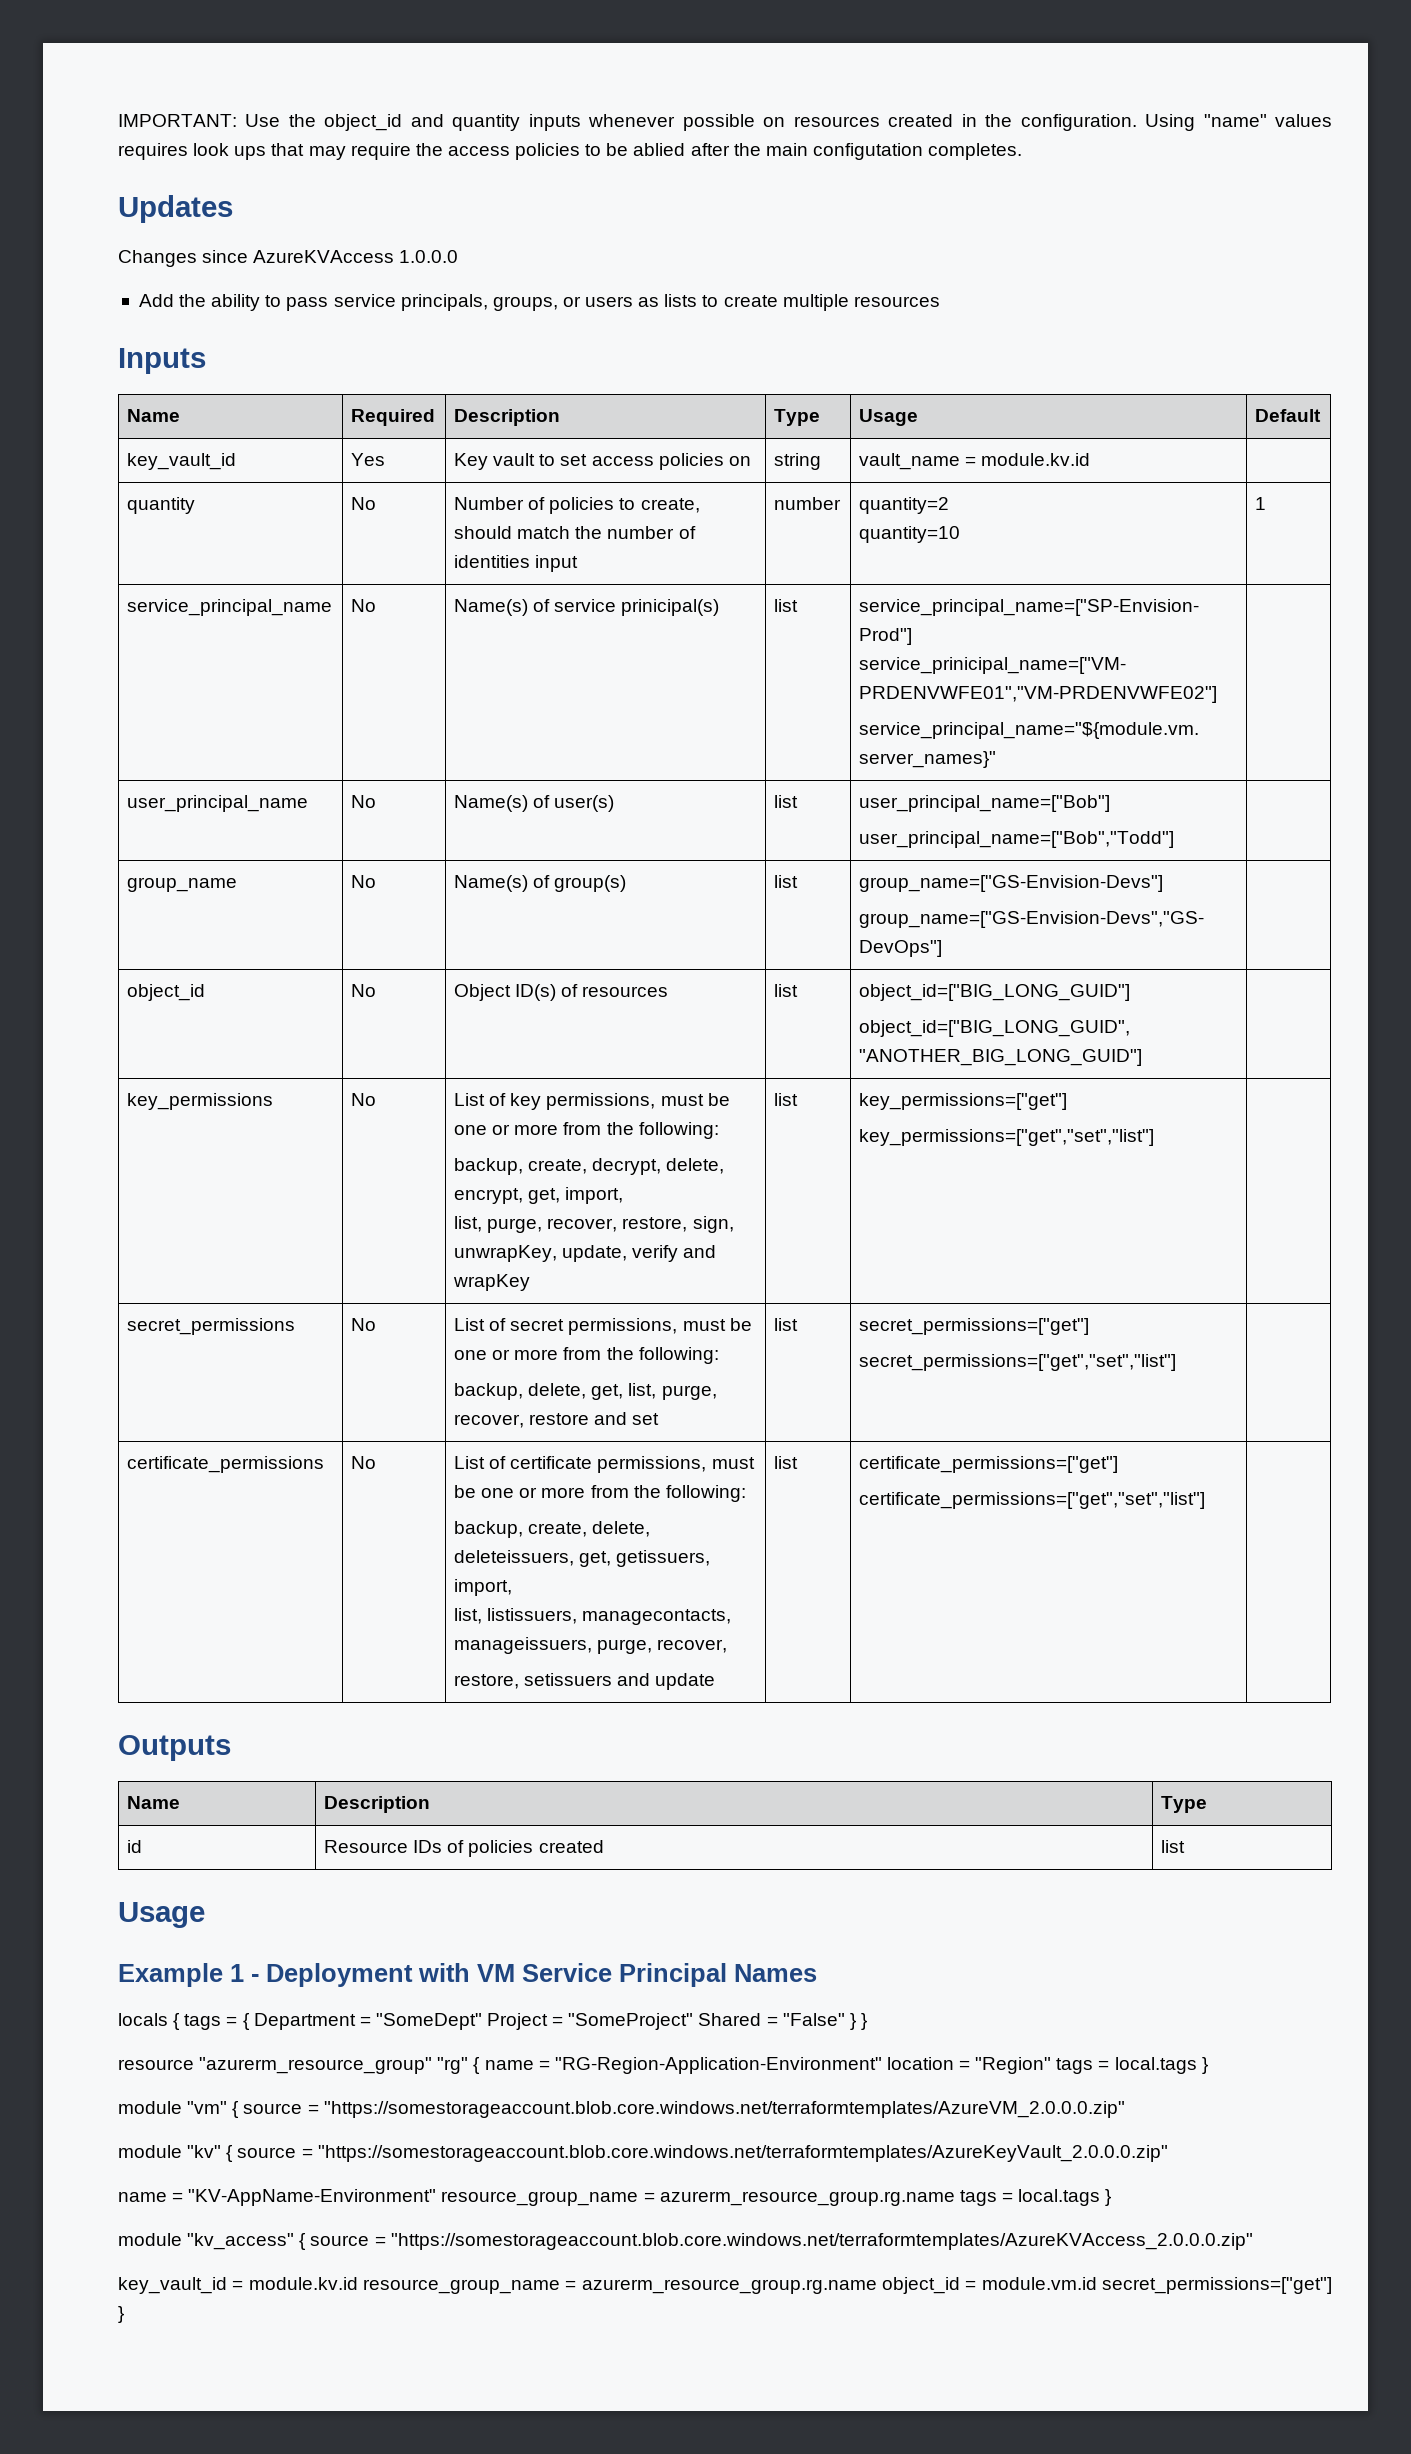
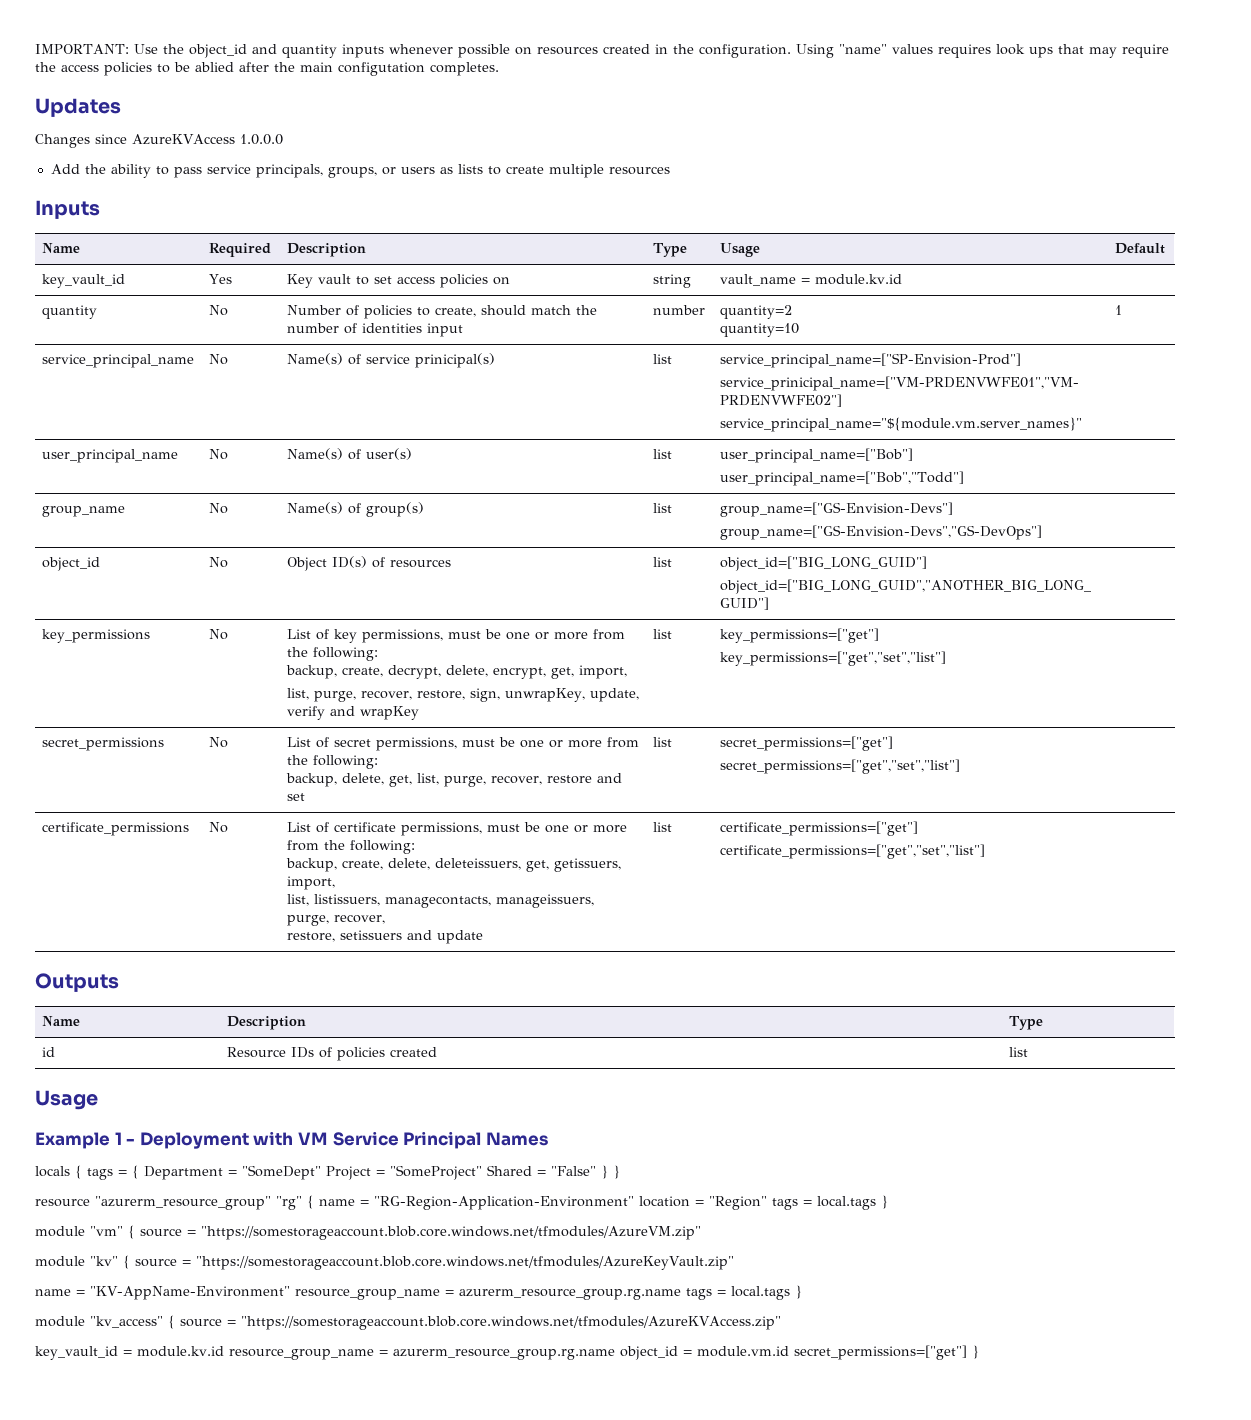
- module "vm" { source = "https://somestorageaccount.blob.core.windows.net/terraformtemplates/AzureVM_2.0.0.0.zip"
+ module "vm" { source = "https://somestorageaccount.blob.core.windows.net/tfmodules/AzureVM.zip"
- module "kv" { source = "https://somestorageaccount.blob.core.windows.net/terraformtemplates/AzureKeyVault_2.0.0.0.zip"
+ module "kv" { source = "https://somestorageaccount.blob.core.windows.net/tfmodules/AzureKeyVault.zip"
- module "kv_access" { source = "https://somestorageaccount.blob.core.windows.net/terraformtemplates/AzureKVAccess_2.0.0.0.zip"
+ module "kv_access" { source = "https://somestorageaccount.blob.core.windows.net/tfmodules/AzureKVAccess.zip"

